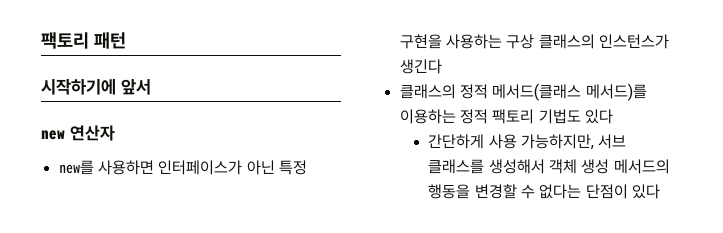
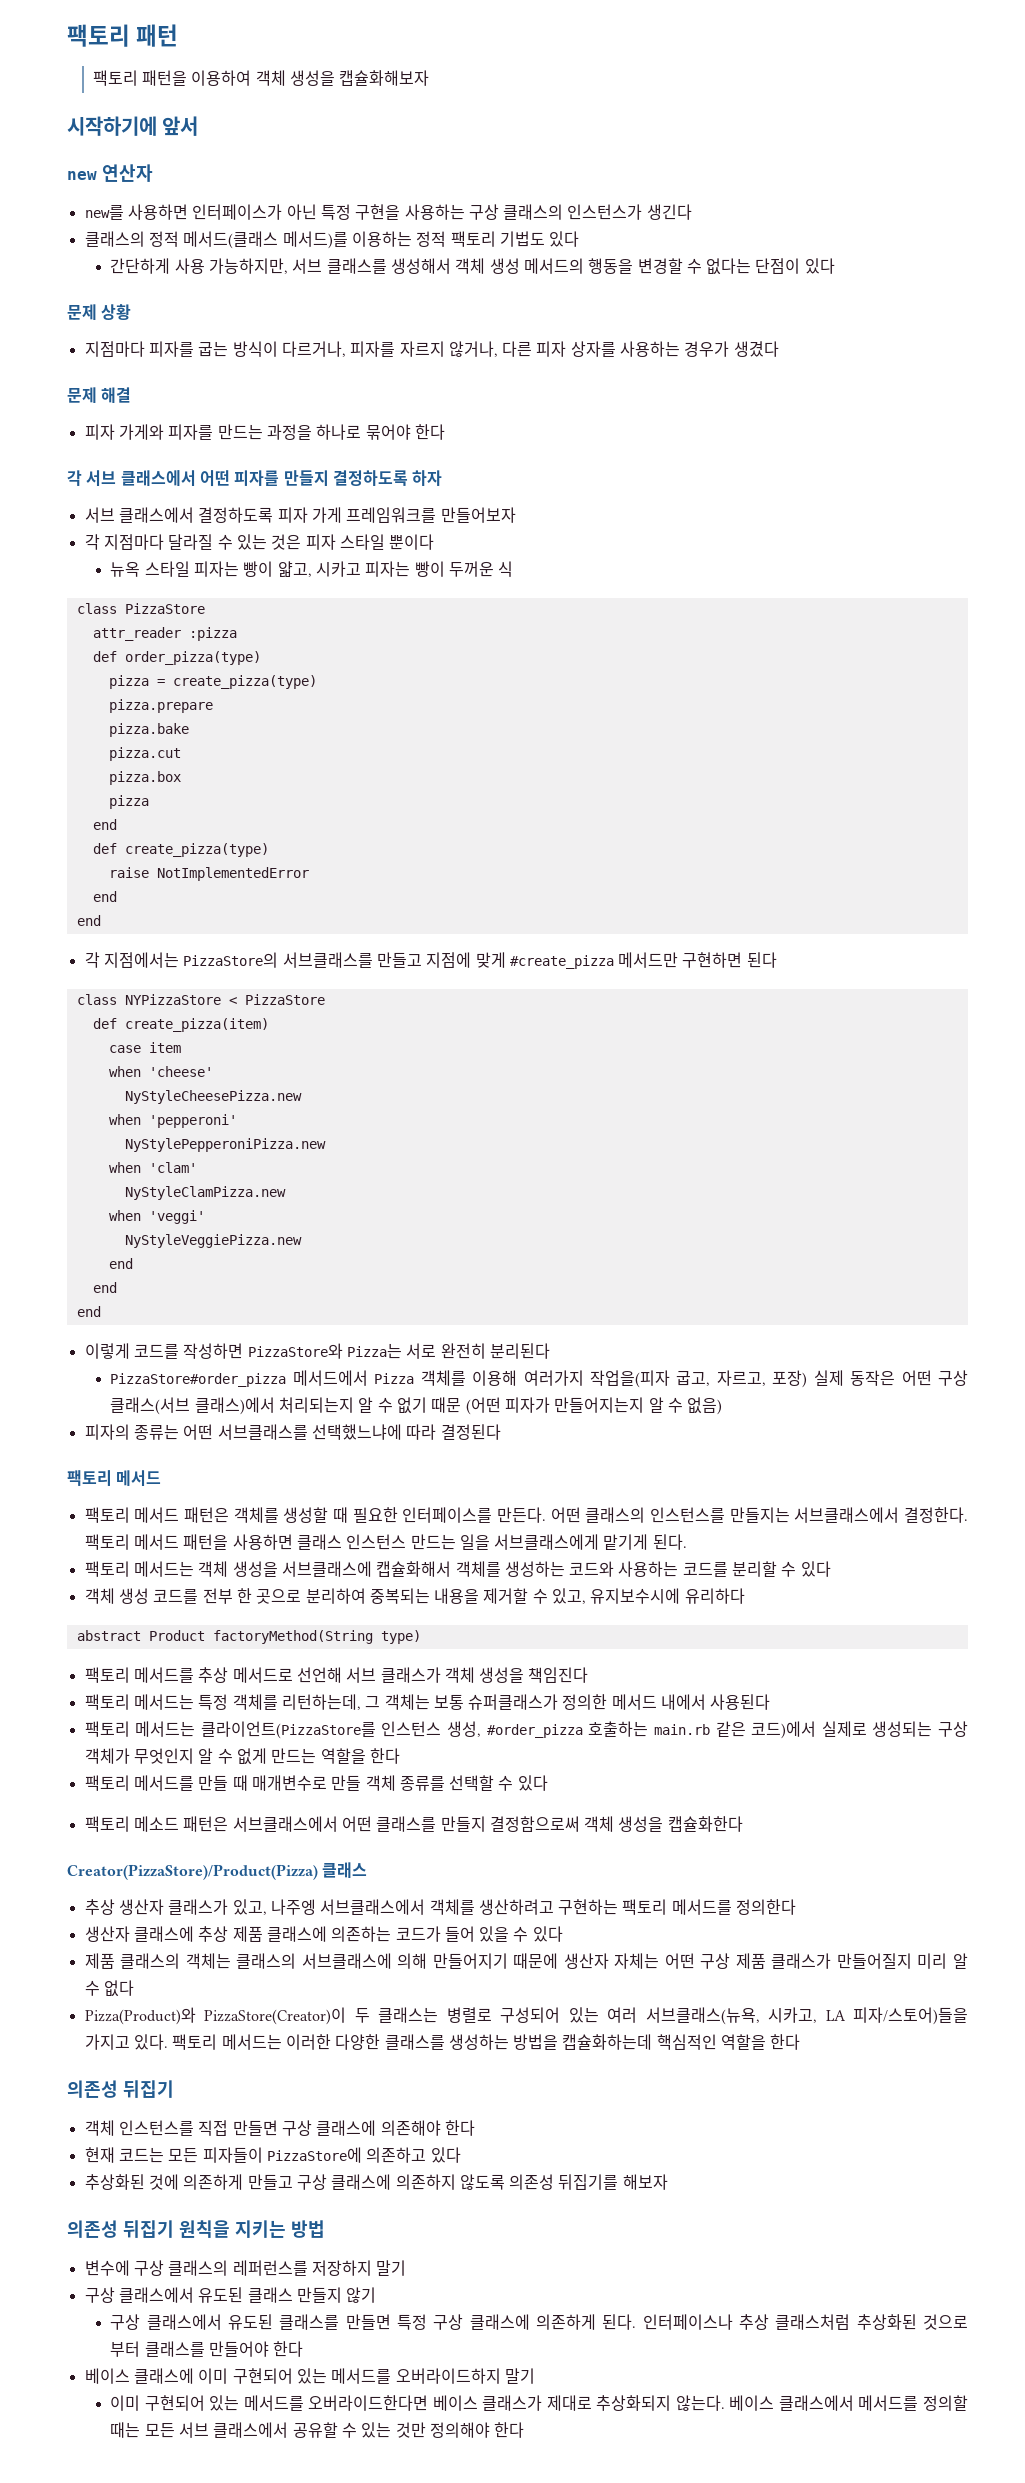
+ 팩토리 패턴을 이용하여 객체 생성을 캡슐화해보자
+ 문제 상황
+ 지점마다 피자를 굽는 방식이 다르거나, 피자를 자르지 않거나, 다른 피자 상자를 사용하는 경우가 생겼다
+ 문제 해결
+ 피자 가게와 피자를 만드는 과정을 하나로 묶어야 한다
+ 각 서브 클래스에서 어떤 피자를 만들지 결정하도록 하자
+ 서브 클래스에서 결정하도록 피자 가게 프레임워크를 만들어보자
+ 각 지점마다 달라질 수 있는 것은 피자 스타일 뿐이다
+ 뉴옥 스타일 피자는 빵이 얇고, 시카고 피자는 빵이 두꺼운 식
+ class PizzaStore
+ attr_reader :pizza
+ def order_pizza(type)
+ pizza = create_pizza(type)
+ pizza.prepare
+ pizza.bake
+ pizza.cut
+ pizza.box
+ pizza
+ end
+ def create_pizza(type)
+ raise NotImplementedError
+ end
+ end
+ 각 지점에서는 PizzaStore의 서브클래스를 만들고 지점에 맞게 #create_pizza 메서드만 구현하면 된다
+ class NYPizzaStore < PizzaStore
+ def create_pizza(item)
+ case item
+ when 'cheese'
+ NyStyleCheesePizza.new
+ when 'pepperoni'
+ NyStylePepperoniPizza.new
+ when 'clam'
+ NyStyleClamPizza.new
+ when 'veggi'
+ NyStyleVeggiePizza.new
+ end
+ end
+ end
+ 이렇게 코드를 작성하면 PizzaStore와 Pizza는 서로 완전히 분리된다
+ PizzaStore#order_pizza 메서드에서 Pizza 객체를 이용해 여러가지 작업을(피자 굽고, 자르고, 포장) 실제 동작은 어떤 구상 클래스(서브 클래스)에서 처리되는지 알 수 없기 때문 (어떤 피자가 만들어지는지 알 수 없음)
+ 피자의 종류는 어떤 서브클래스를 선택했느냐에 따라 결정된다
+ 팩토리 메서드
+ 팩토리 메서드 패턴은 객체를 생성할 때 필요한 인터페이스를 만든다. 어떤 클래스의 인스턴스를 만들지는 서브클래스에서 결정한다. 팩토리 메서드 패턴을 사용하면 클래스 인스턴스 만드는 일을 서브클래스에게 맡기게 된다.
+ 팩토리 메서드는 객체 생성을 서브클래스에 캡슐화해서 객체를 생성하는 코드와 사용하는 코드를 분리할 수 있다
+ 객체 생성 코드를 전부 한 곳으로 분리하여 중복되는 내용을 제거할 수 있고, 유지보수시에 유리하다
+ abstract Product factoryMethod(String type)
+ 팩토리 메서드를 추상 메서드로 선언해 서브 클래스가 객체 생성을 책임진다
+ 팩토리 메서드는 특정 객체를 리턴하는데, 그 객체는 보통 슈퍼클래스가 정의한 메서드 내에서 사용된다
+ 팩토리 메서드는 클라이언트(PizzaStore를 인스턴스 생성, #order_pizza 호출하는 main.rb 같은 코드)에서 실제로 생성되는 구상 객체가 무엇인지 알 수 없게 만드는 역할을 한다
+ 팩토리 메서드를 만들 때 매개변수로 만들 객체 종류를 선택할 수 있다
+ 팩토리 메소드 패턴은 서브클래스에서 어떤 클래스를 만들지 결정함으로써 객체 생성을 캡슐화한다
+ Creator(PizzaStore)/Product(Pizza) 클래스
+ 추상 생산자 클래스가 있고, 나주엥 서브클래스에서 객체를 생산하려고 구현하는 팩토리 메서드를 정의한다
+ 생산자 클래스에 추상 제품 클래스에 의존하는 코드가 들어 있을 수 있다
+ 제품 클래스의 객체는 클래스의 서브클래스에 의해 만들어지기 때문에 생산자 자체는 어떤 구상 제품 클래스가 만들어질지 미리 알 수 없다
+ Pizza(Product)와 PizzaStore(Creator)이 두 클래스는 병렬로 구성되어 있는 여러 서브클래스(뉴욕, 시카고, LA 피자/스토어)들을 가지고 있다. 팩토리 메서드는 이러한 다양한 클래스를 생성하는 방법을 캡슐화하는데 핵심적인 역할을 한다
+ 의존성 뒤집기
+ 객체 인스턴스를 직접 만들면 구상 클래스에 의존해야 한다
+ 현재 코드는 모든 피자들이 PizzaStore에 의존하고 있다
+ 추상화된 것에 의존하게 만들고 구상 클래스에 의존하지 않도록 의존성 뒤집기를 해보자
+ 의존성 뒤집기 원칙을 지키는 방법
+ 변수에 구상 클래스의 레퍼런스를 저장하지 말기
+ 구상 클래스에서 유도된 클래스 만들지 않기
+ 구상 클래스에서 유도된 클래스를 만들면 특정 구상 클래스에 의존하게 된다. 인터페이스나 추상 클래스처럼 추상화된 것으로 부터 클래스를 만들어야 한다
+ 베이스 클래스에 이미 구현되어 있는 메서드를 오버라이드하지 말기
+ 이미 구현되어 있는 메서드를 오버라이드한다면 베이스 클래스가 제대로 추상화되지 않는다. 베이스 클래스에서 메서드를 정의할 때는 모든 서브 클래스에서 공유할 수 있는 것만 정의해야 한다

